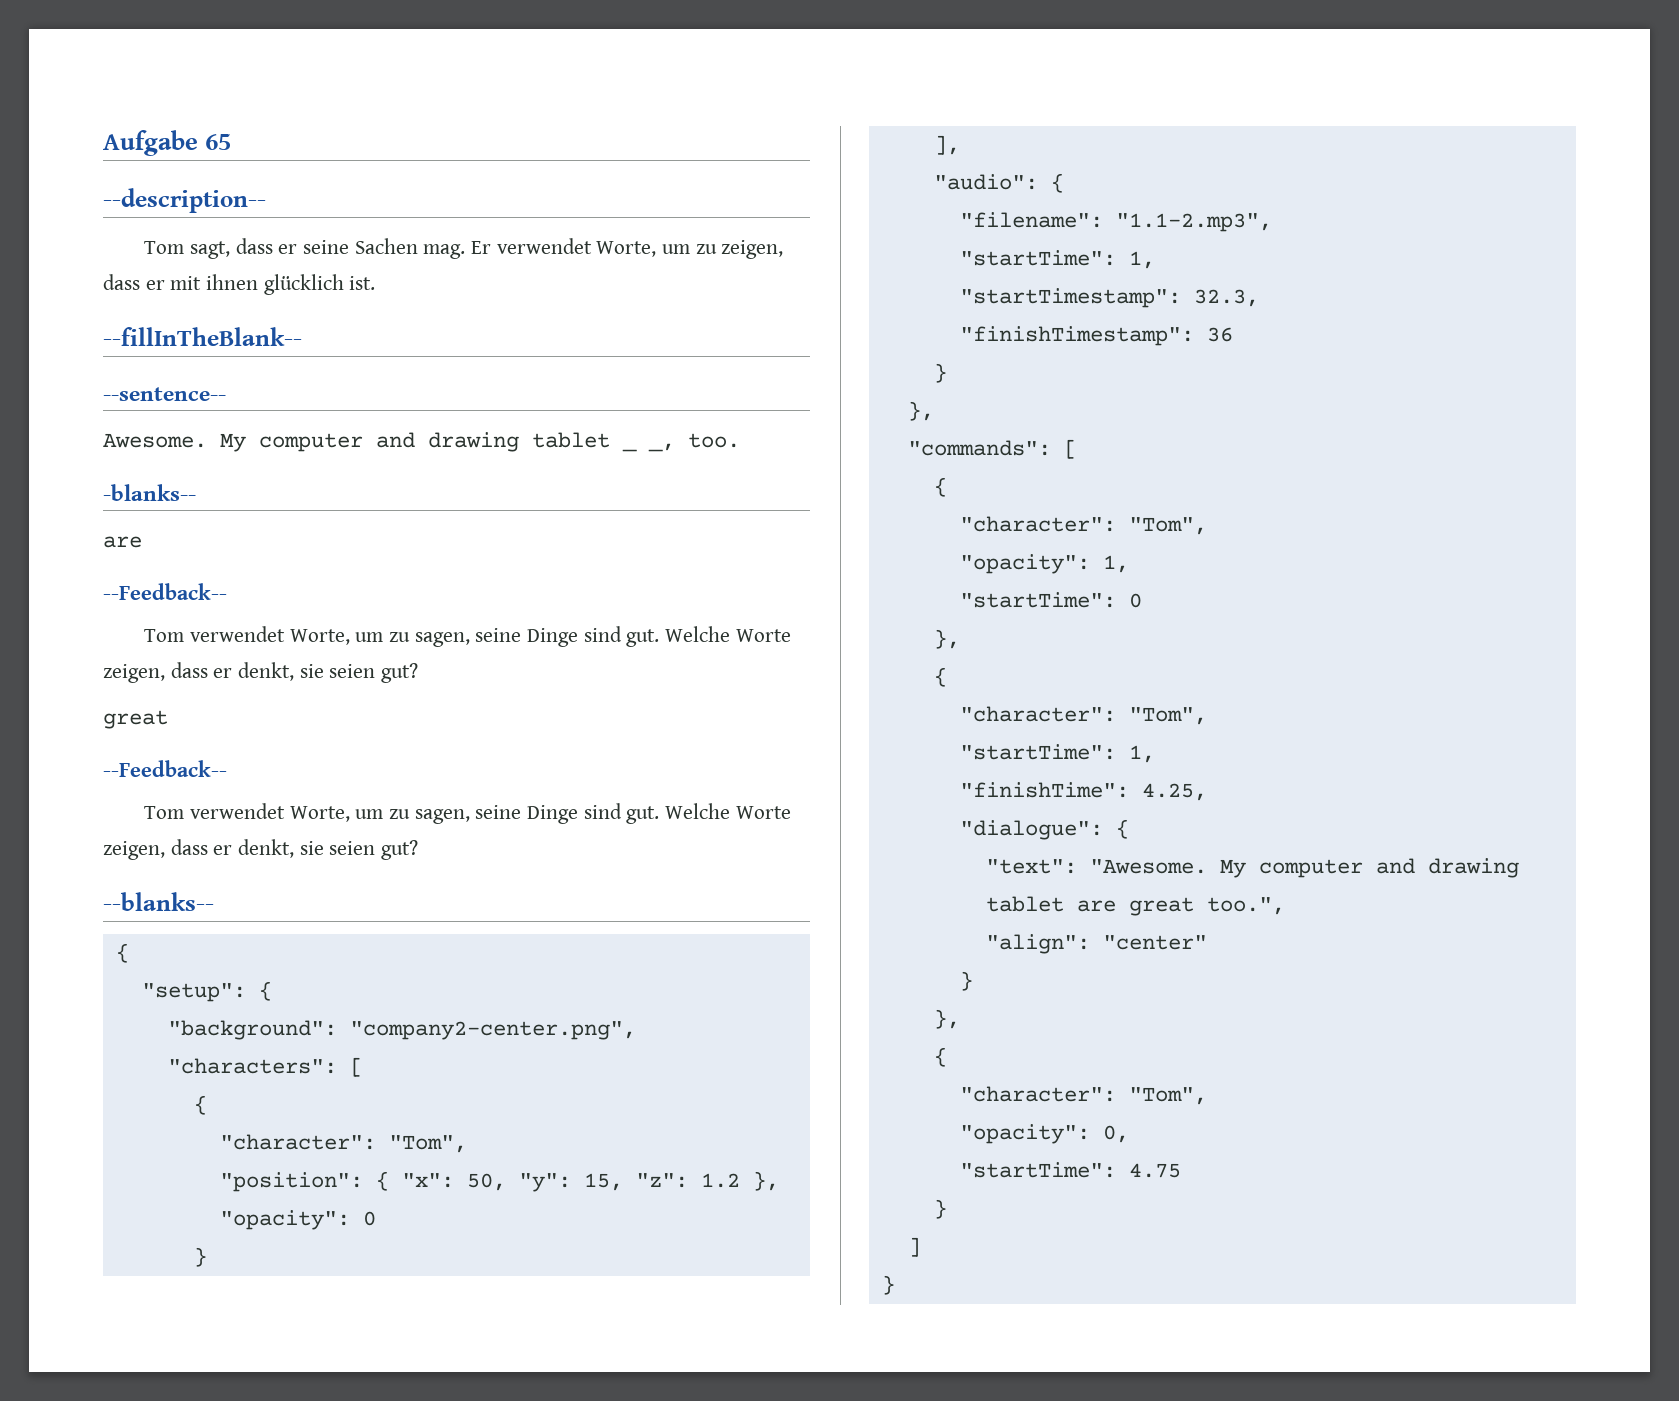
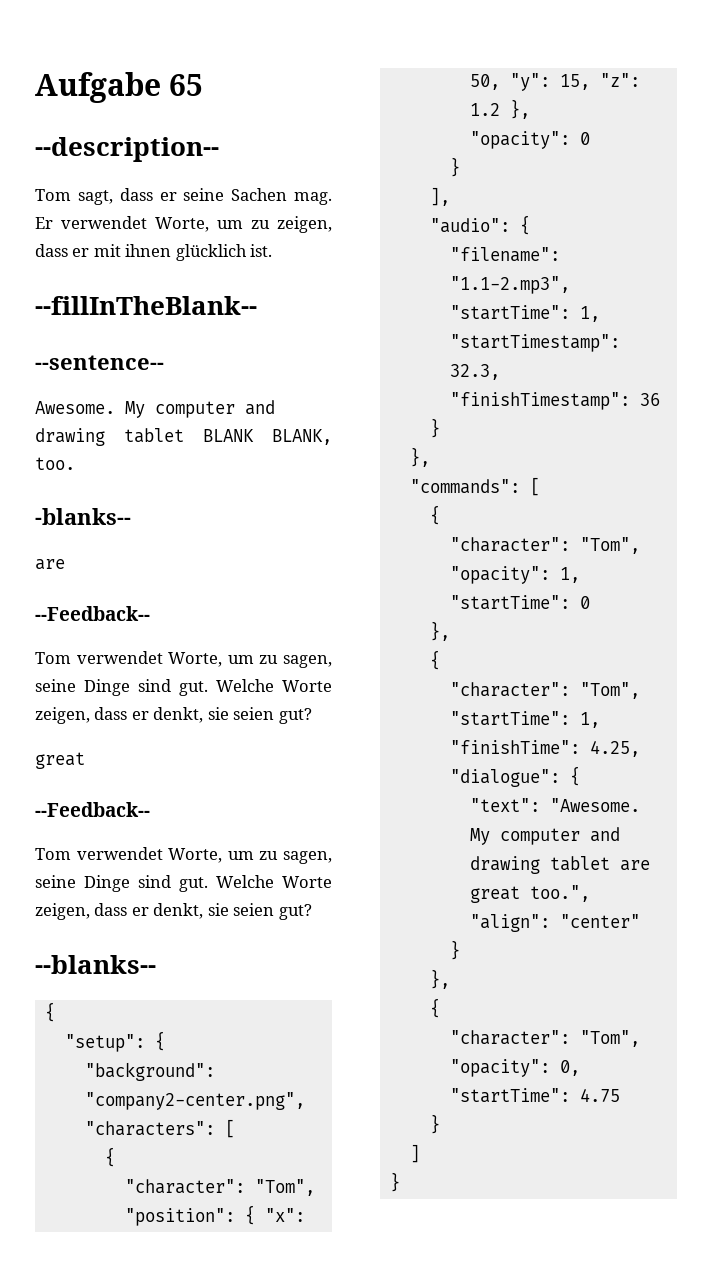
- My computer and drawing tablet _ _, too.
+ My computer and drawing tablet BLANK BLANK, too.

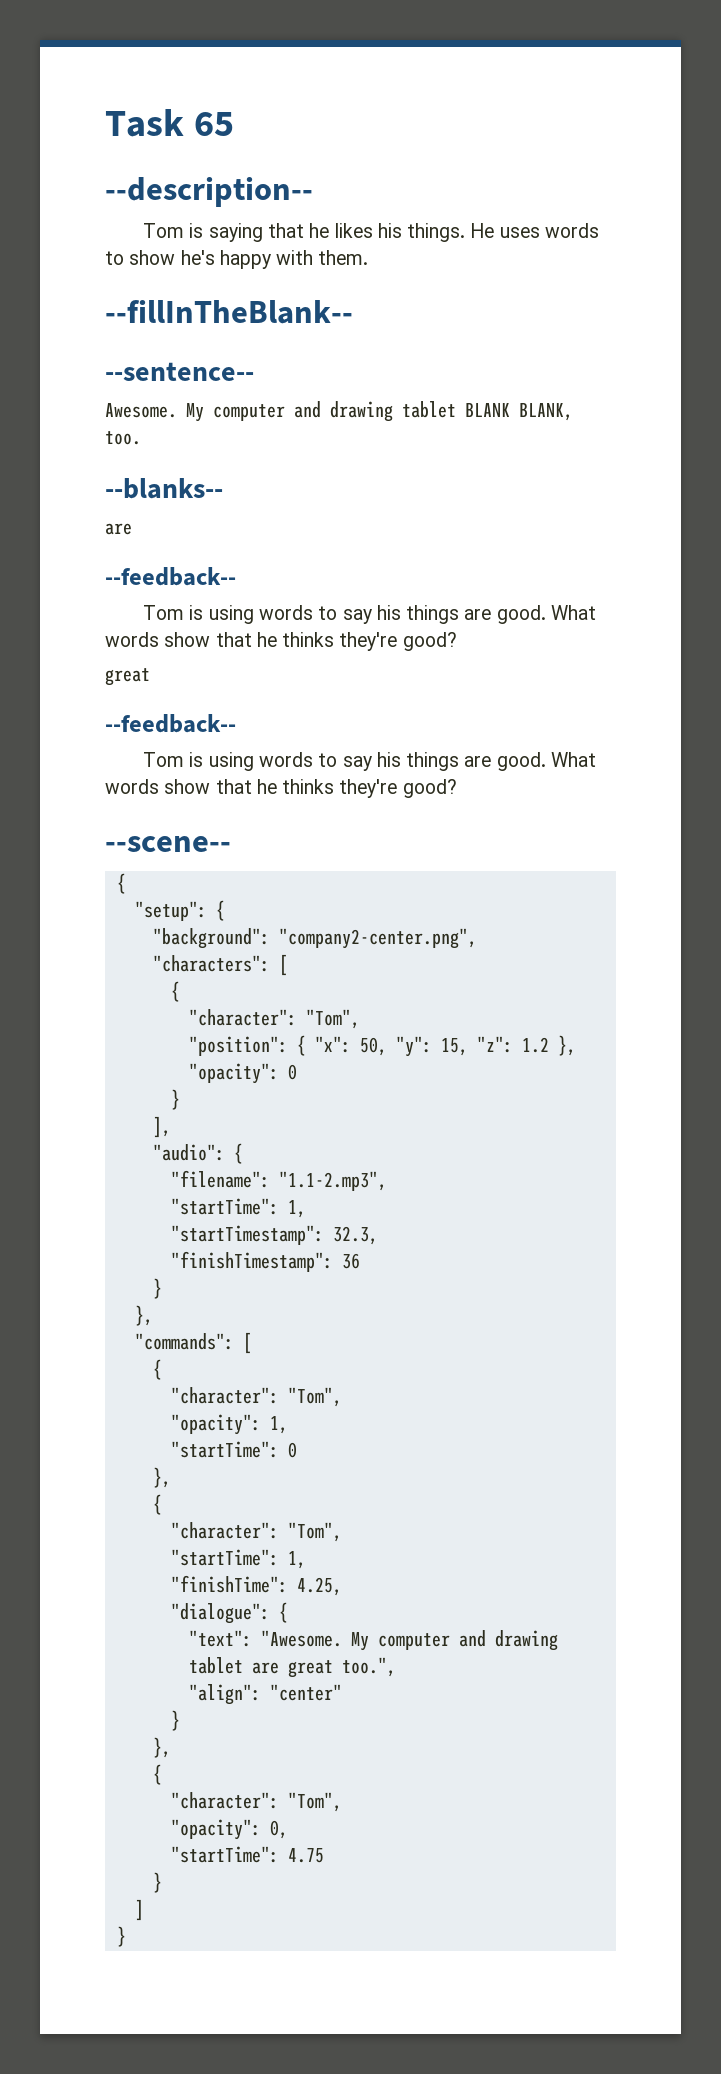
- Aufgabe 65
+ Task 65
- Tom sagt, dass er seine Sachen mag. Er verwendet Worte, um zu zeigen, dass er mit ihnen glücklich ist.
+ Tom is saying that he likes his things. He uses words to show he's happy with them.
- -blanks--
+ --blanks--
  are
- --Feedback--
- Tom verwendet Worte, um zu sagen, seine Dinge sind gut. Welche Worte zeigen, dass er denkt, sie seien gut?
+ --feedback--
+ Tom is using words to say his things are good. What words show that he thinks they're good?
  great
- --Feedback--
- Tom verwendet Worte, um zu sagen, seine Dinge sind gut. Welche Worte zeigen, dass er denkt, sie seien gut?
- --blanks--
+ --feedback--
+ Tom is using words to say his things are good. What words show that he thinks they're good?
+ --scene--

